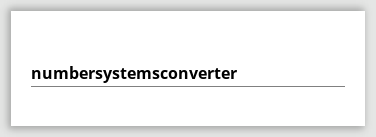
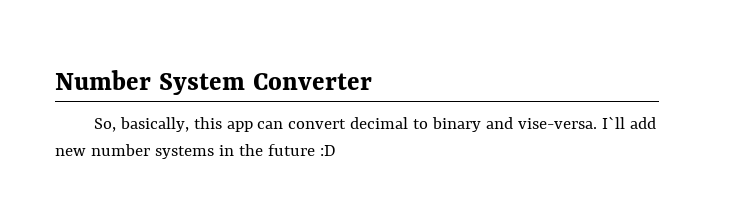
- numbersystemsconverter
+ Number System Converter
+ So, basically, this app can convert decimal to binary and vise-versa. I`ll add new number systems in the future :D

